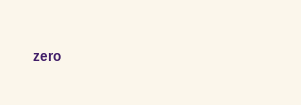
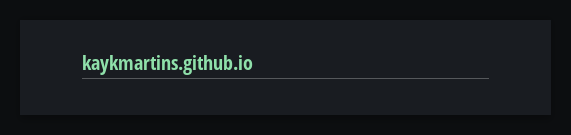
- zero
+ kaykmartins.github.io

